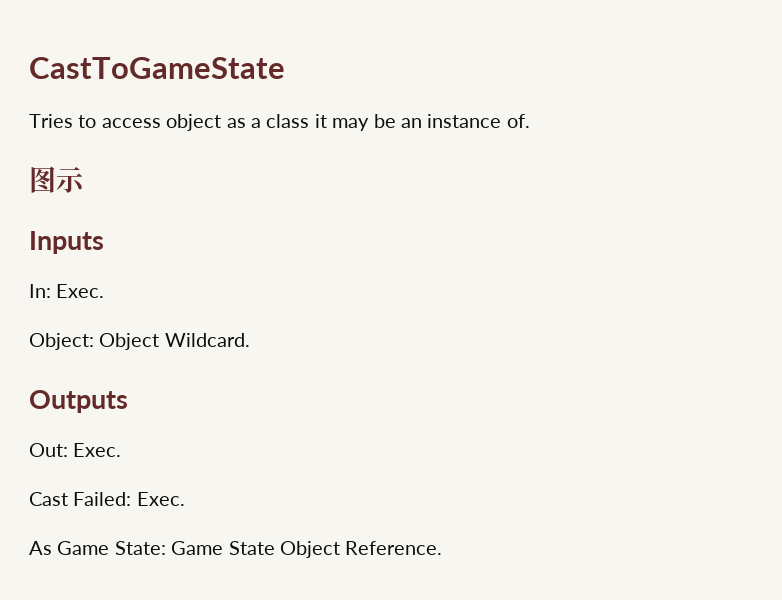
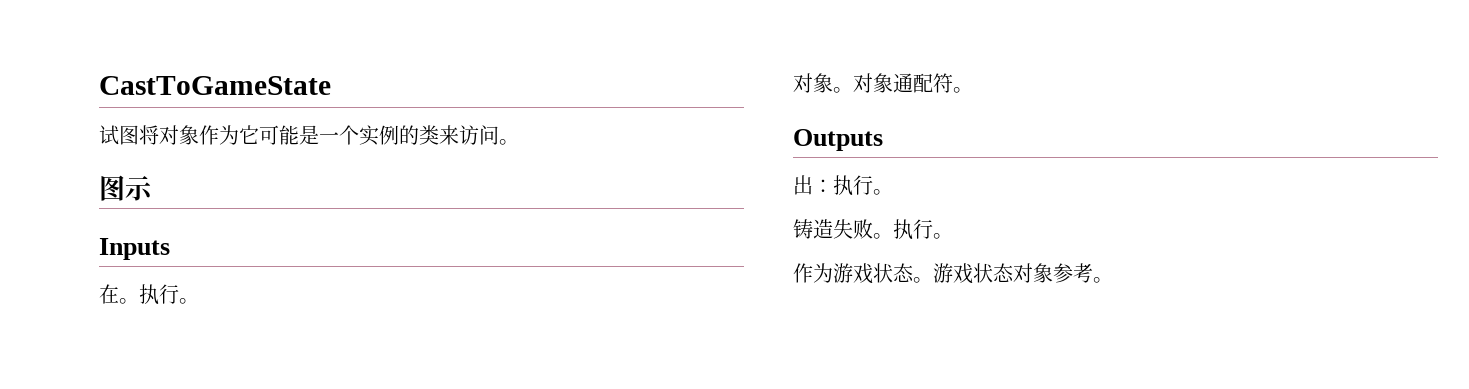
- Tries to access object as a class it may be an instance of.
+ 试图将对象作为它可能是一个实例的类来访问。
  图示
  Inputs
- In: Exec.
- Object: Object Wildcard.
+ 在。执行。
+ 对象。对象通配符。
  Outputs
- Out: Exec.
- Cast Failed: Exec.
- As Game State: Game State Object Reference.
+ 出：执行。
+ 铸造失败。执行。
+ 作为游戏状态。游戏状态对象参考。

